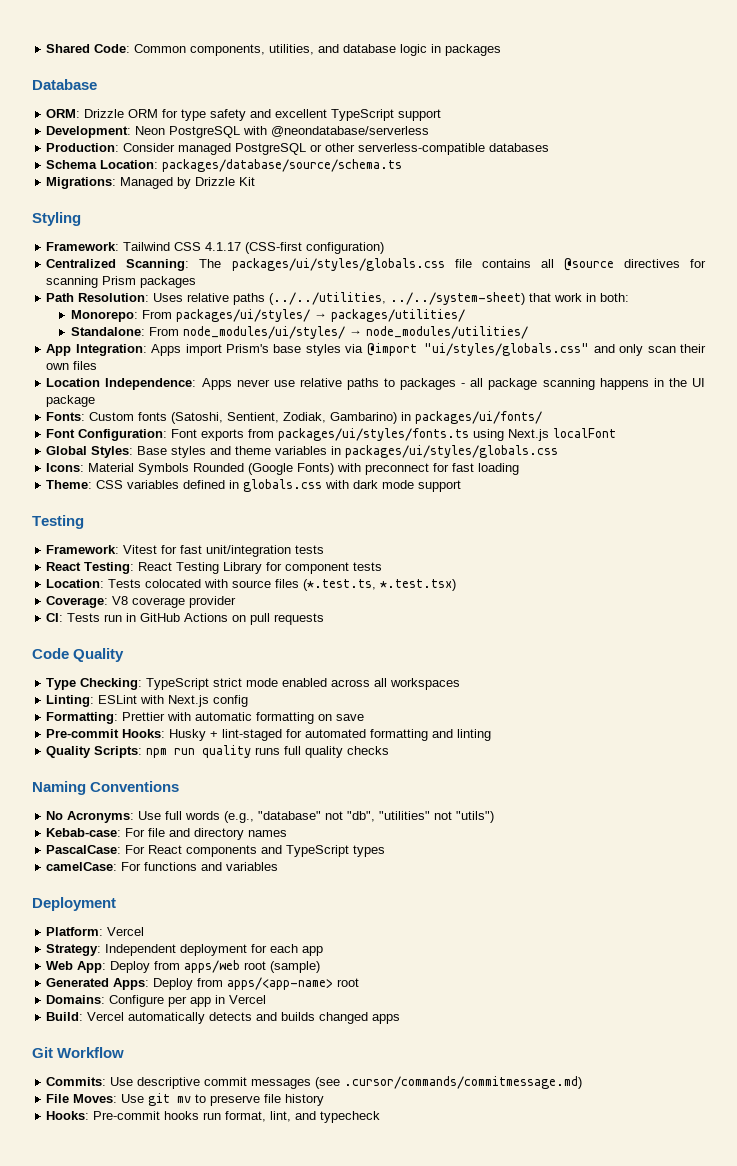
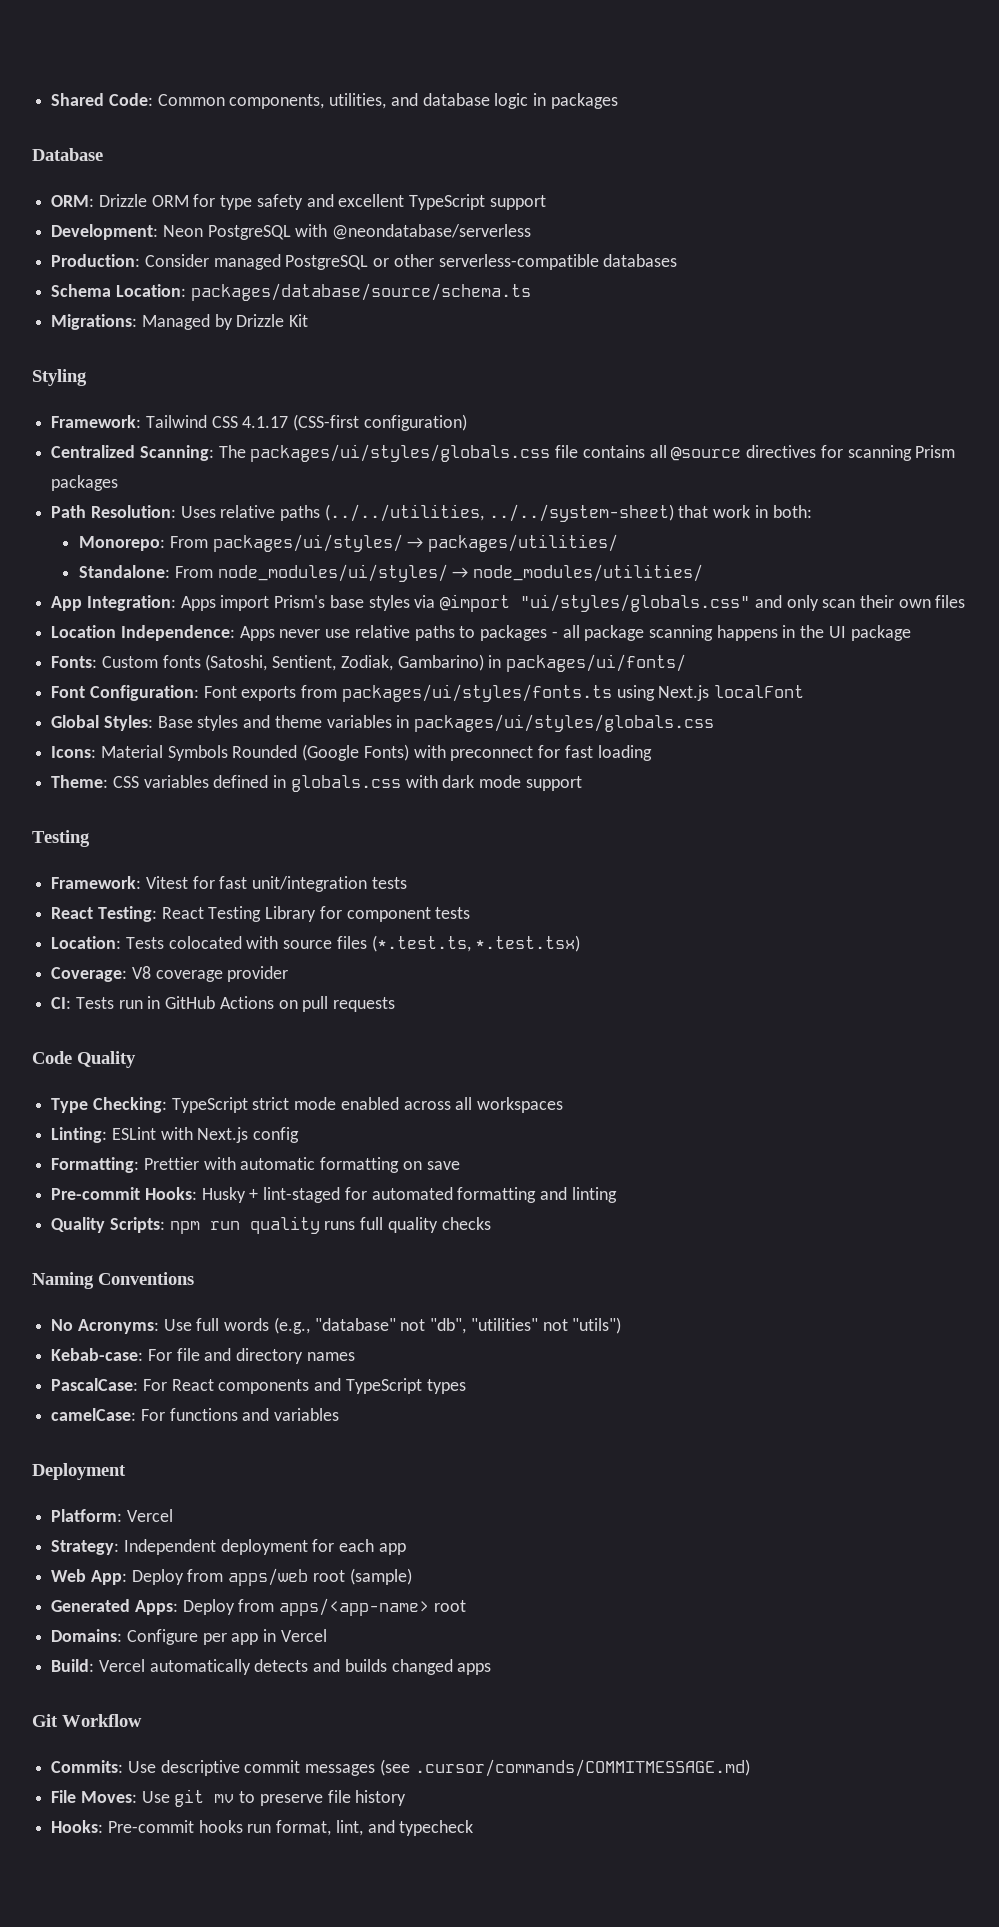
- Commits: Use descriptive commit messages (see .cursor/commands/commitmessage.md)
+ Commits: Use descriptive commit messages (see .cursor/commands/COMMITMESSAGE.md)

